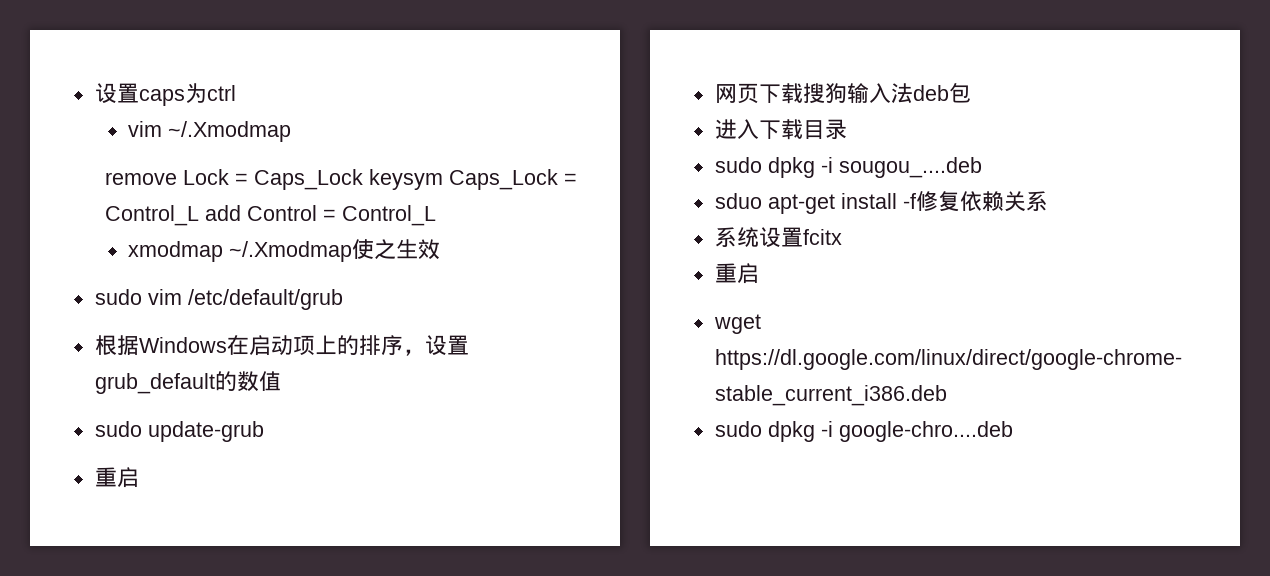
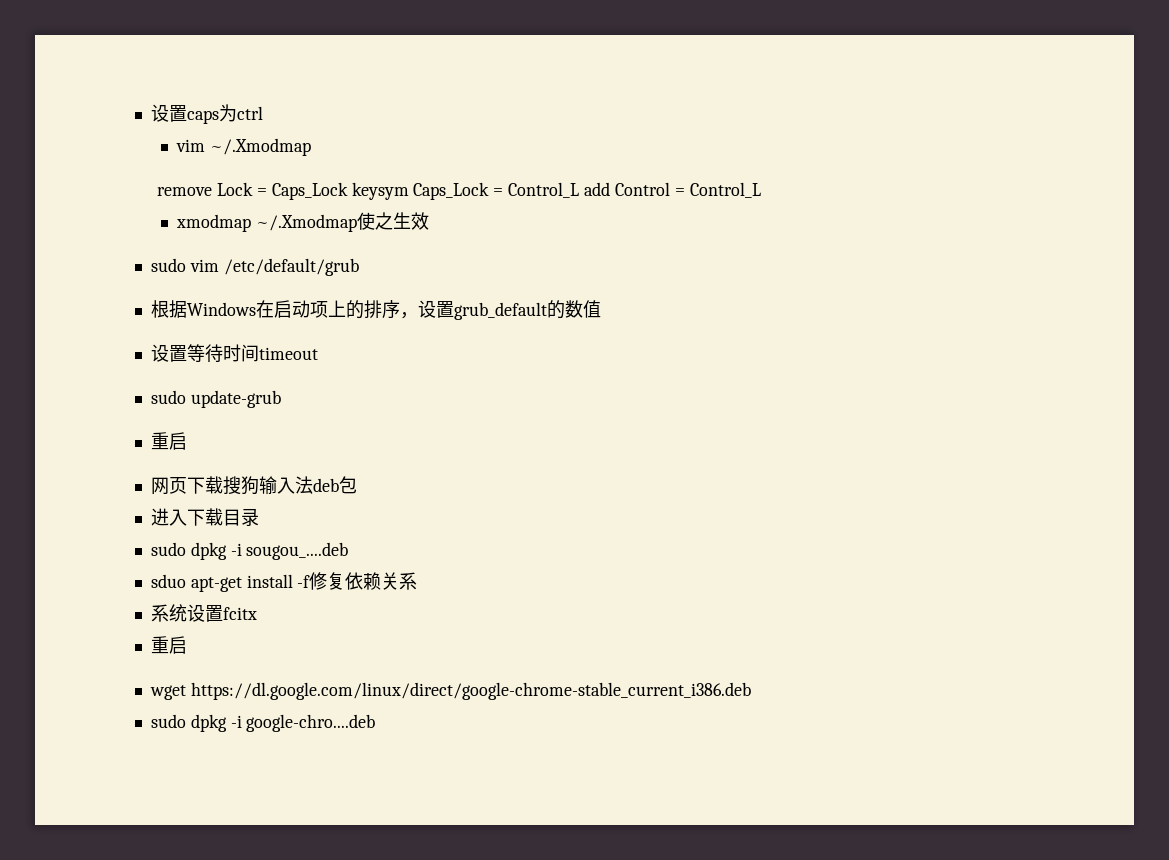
+ 设置等待时间timeout

